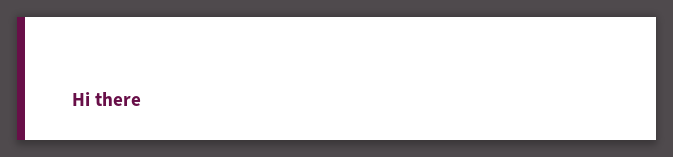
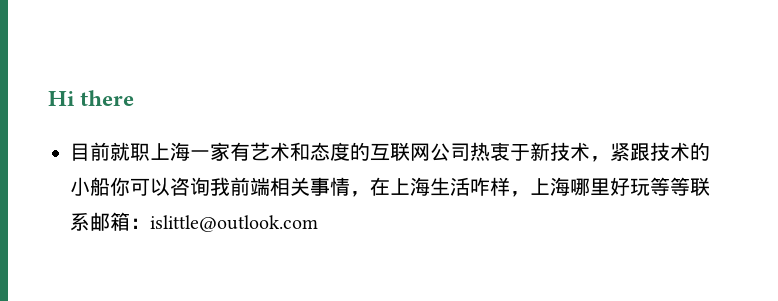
+ 目前就职上海一家有艺术和态度的互联网公司热衷于新技术，紧跟技术的小船你可以咨询我前端相关事情，在上海生活咋样，上海哪里好玩等等联系邮箱：islittle@outlook.com

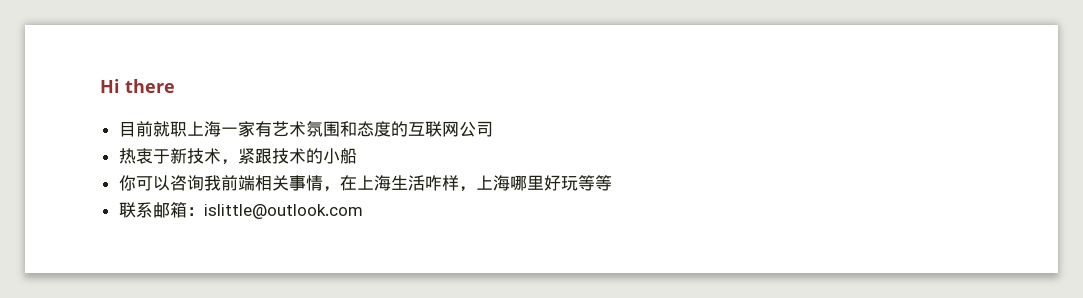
- 目前就职上海一家有艺术和态度的互联网公司热衷于新技术，紧跟技术的小船你可以咨询我前端相关事情，在上海生活咋样，上海哪里好玩等等联系邮箱：islittle@outlook.com
+ 目前就职上海一家有艺术氛围和态度的互联网公司
+ 热衷于新技术，紧跟技术的小船
+ 你可以咨询我前端相关事情，在上海生活咋样，上海哪里好玩等等
+ 联系邮箱：islittle@outlook.com

